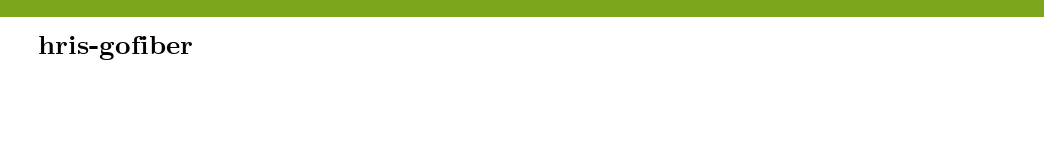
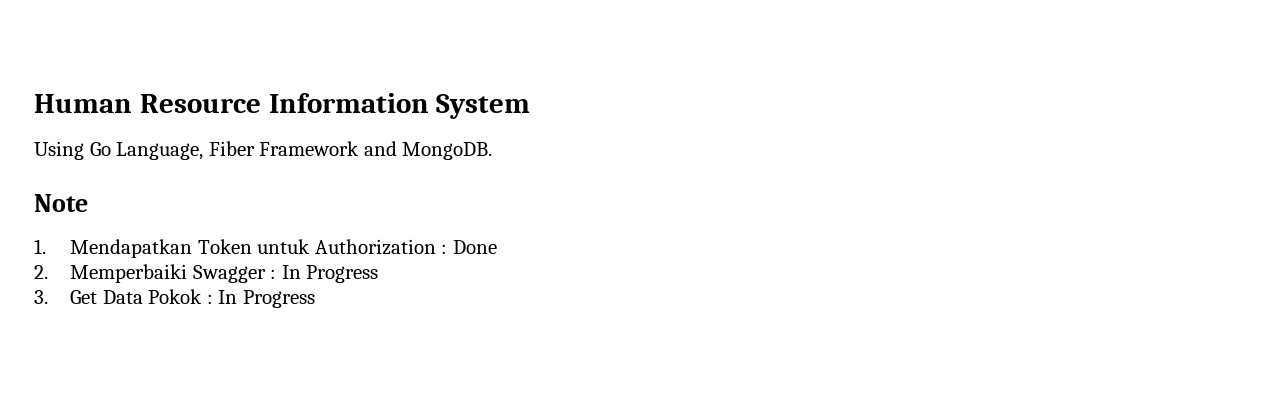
- hris-gofiber
+ Human Resource Information System
+ Using Go Language, Fiber Framework and MongoDB.
+ Note
+ 1. Mendapatkan Token untuk Authorization : Done
+ 2. Memperbaiki Swagger : In Progress
+ 3. Get Data Pokok : In Progress

